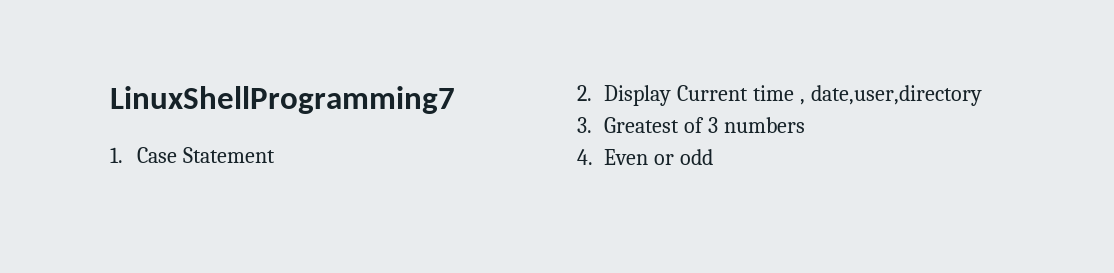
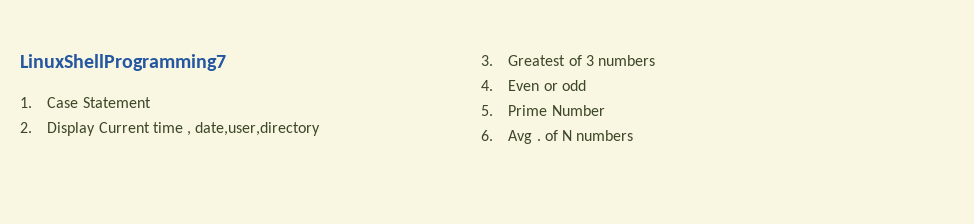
+ 5. Prime Number
+ 6. Avg . of N numbers

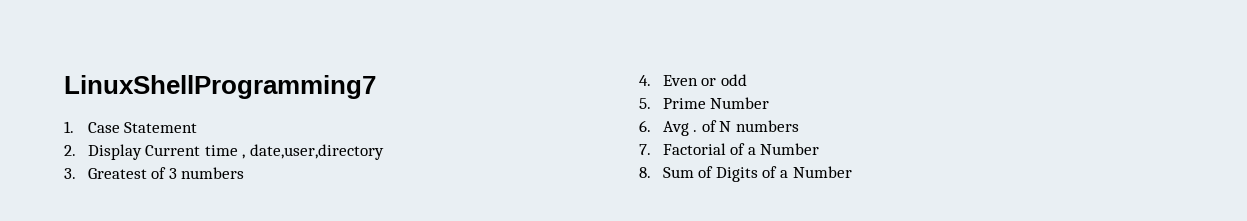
+ 7. Factorial of a Number
+ 8. Sum of Digits of a Number

